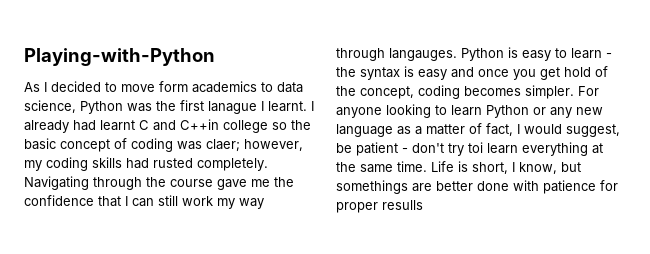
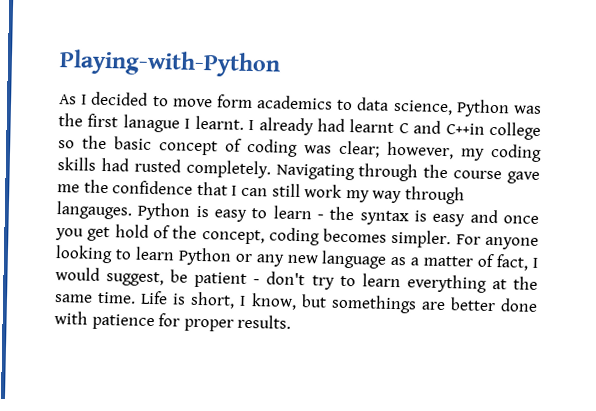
- I already had learnt C and C++in college so the basic concept of coding was claer; however, my coding skills had rusted completely.
+ I already had learnt C and C++in college so the basic concept of coding was clear; however, my coding skills had rusted completely.
- For anyone looking to learn Python or any new language as a matter of fact, I would suggest, be patient - don't try toi learn everything at the same time.
+ For anyone looking to learn Python or any new language as a matter of fact, I would suggest, be patient - don't try to learn everything at the same time.
- Life is short, I know, but somethings are better done with patience for proper resulls
+ Life is short, I know, but somethings are better done with patience for proper results.

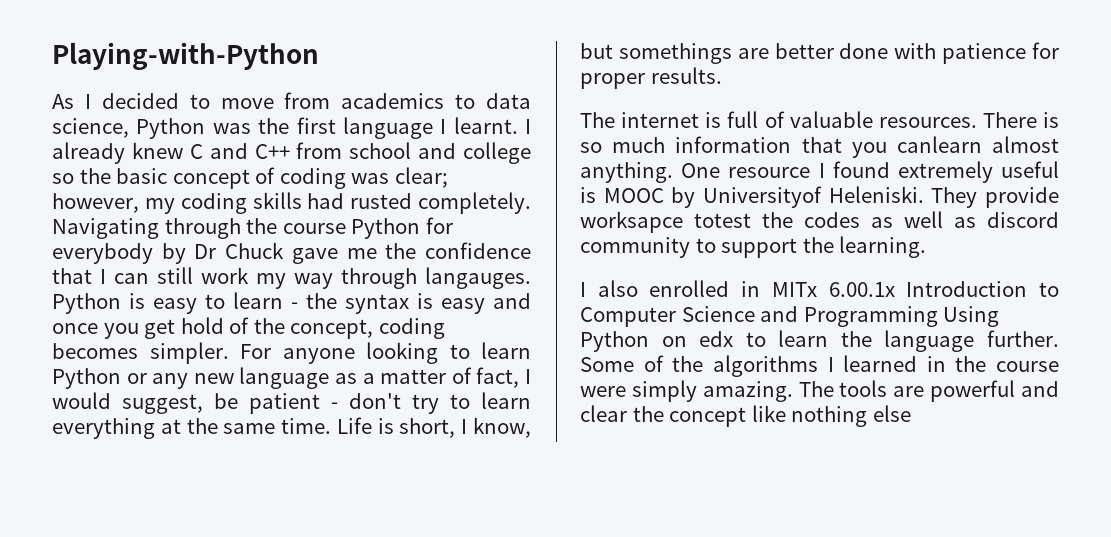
- As I decided to move form academics to data science, Python was the first lanague I learnt.
+ As I decided to move from academics to data science, Python was the first language I learnt.
- I already had learnt C and C++in college so the basic concept of coding was clear; however, my coding skills had rusted completely.
+ I already knew C and C++ from school and college so the basic concept of coding was clear; however, my coding skills had rusted completely.
- Navigating through the course gave me the confidence that I can still work my way through langauges.
+ Navigating through the course Python for everybody by Dr Chuck gave me the confidence that I can still work my way through langauges.
+ The internet is full of valuable resources. There is so much information that you canlearn almost anything. One resource I found extremely useful is MOOC by Universityof Heleniski. They provide worksapce totest the codes as well as discord community to support the learning.
+ I also enrolled in MITx 6.00.1x Introduction to Computer Science and Programming Using Python on edx to learn the language further. Some of the algorithms I learned in the course were simply amazing. The tools are powerful and clear the concept like nothing else

